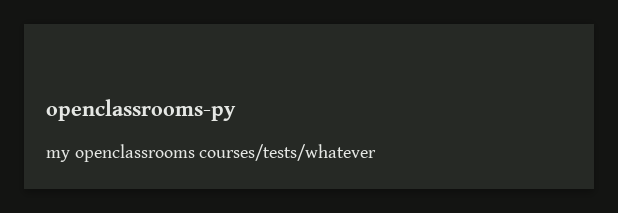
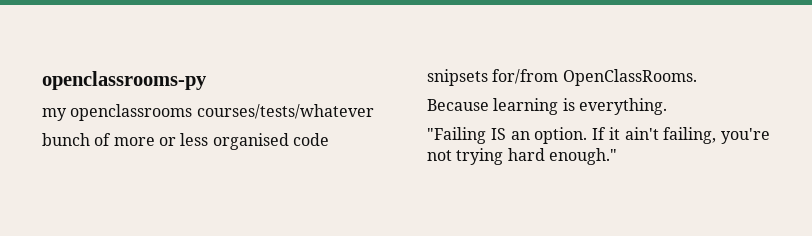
+ bunch of more or less organised code snipsets for/from OpenClassRooms.
+ Because learning is everything.
+ "Failing IS an option. If it ain't failing, you're not trying hard enough."

